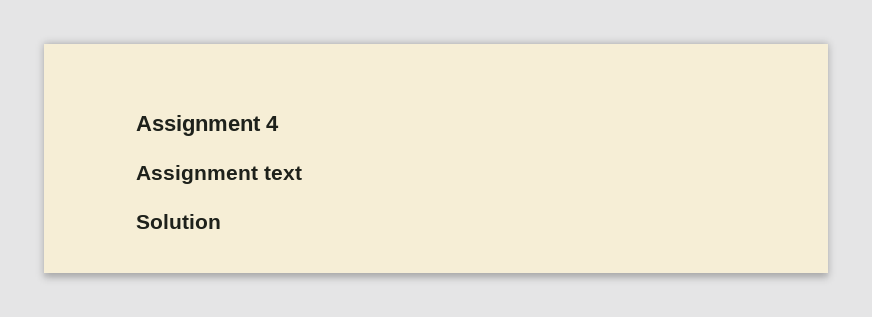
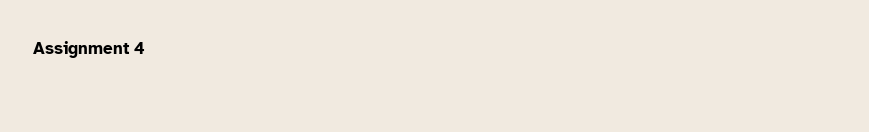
- Assignment text
- Solution

